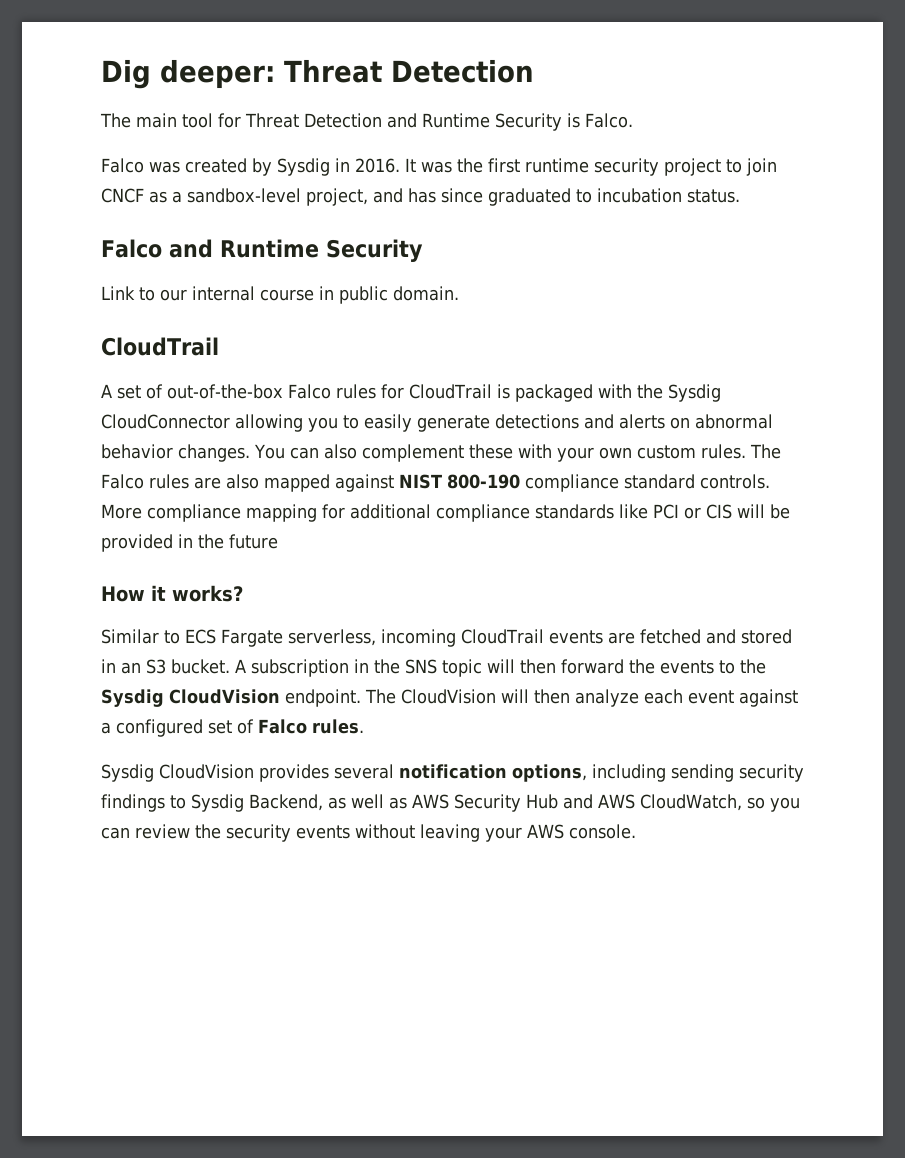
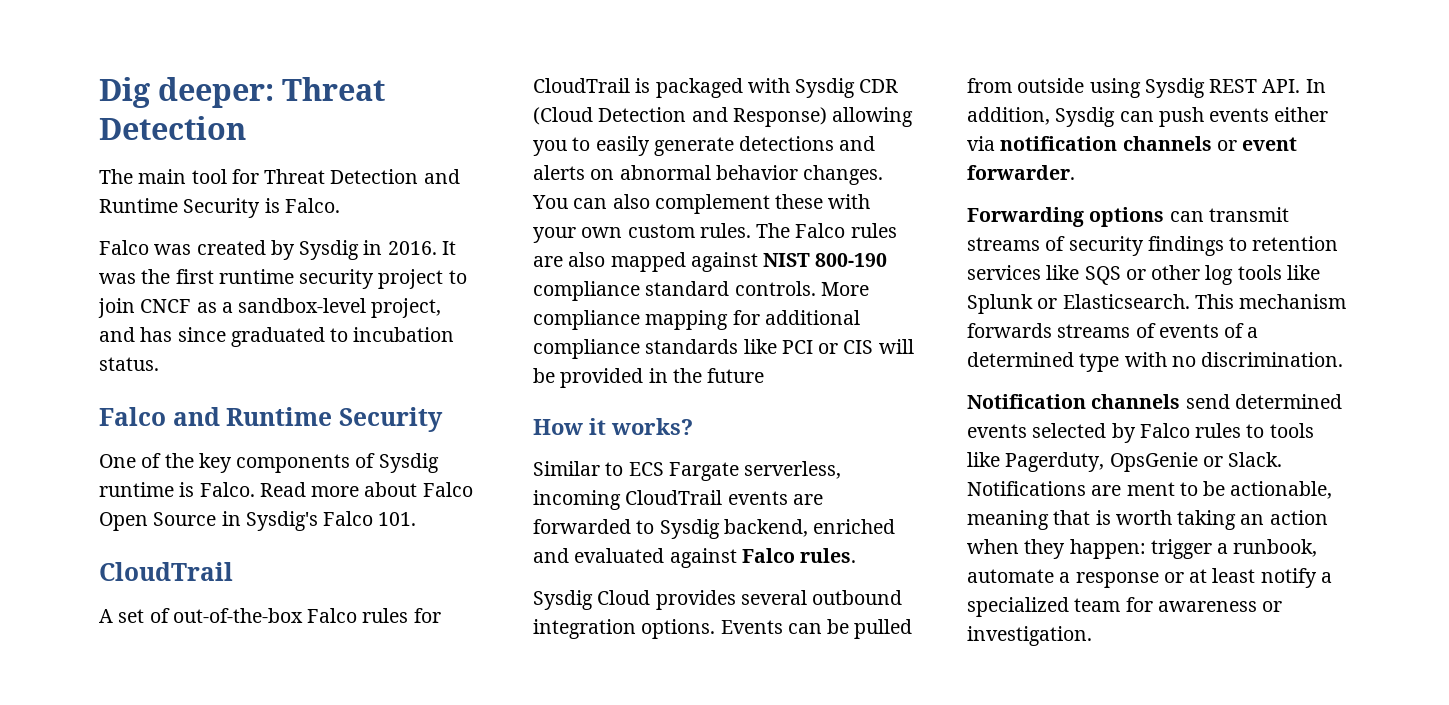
- Link to our internal course in public domain.
+ One of the key components of Sysdig runtime is Falco. Read more about Falco Open Source in Sysdig's Falco 101.
- A set of out-of-the-box Falco rules for CloudTrail is packaged with the Sysdig CloudConnector allowing you to easily generate detections and alerts on abnormal behavior changes.
+ A set of out-of-the-box Falco rules for CloudTrail is packaged with Sysdig CDR (Cloud Detection and Response) allowing you to easily generate detections and alerts on abnormal behavior changes.
- Similar to ECS Fargate serverless, incoming CloudTrail events are fetched and stored in an S3 bucket. A subscription in the SNS topic will then forward the events to the Sysdig CloudVision endpoint. The CloudVision will then analyze each event against a configured set of Falco rules.
+ Similar to ECS Fargate serverless, incoming CloudTrail events are forwarded to Sysdig backend, enriched and evaluated against Falco rules.
- Sysdig CloudVision provides several notification options, including sending security findings to Sysdig Backend, as well as AWS Security Hub and AWS CloudWatch, so you can review the security events without leaving your AWS console.
+ Sysdig Cloud provides several outbound integration options. Events can be pulled from outside using Sysdig REST API. In addition, Sysdig can push events either via notification channels or event forwarder.
+ Forwarding options can transmit streams of security findings to retention services like SQS or other log tools like Splunk or Elasticsearch. This mechanism forwards streams of events of a determined type with no discrimination.
+ Notification channels send determined events selected by Falco rules to tools like Pagerduty, OpsGenie or Slack. Notifications are ment to be actionable, meaning that is worth taking an action when they happen: trigger a runbook, automate a response or at least notify a specialized team for awareness or investigation.

